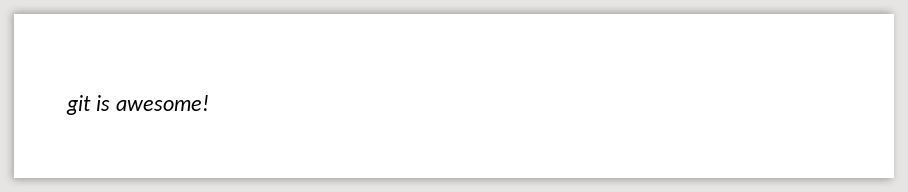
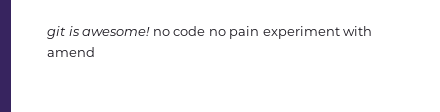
- git is awesome!
+ git is awesome! no code no pain experiment with amend

